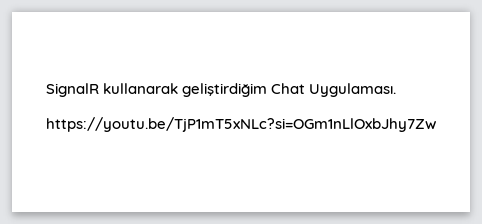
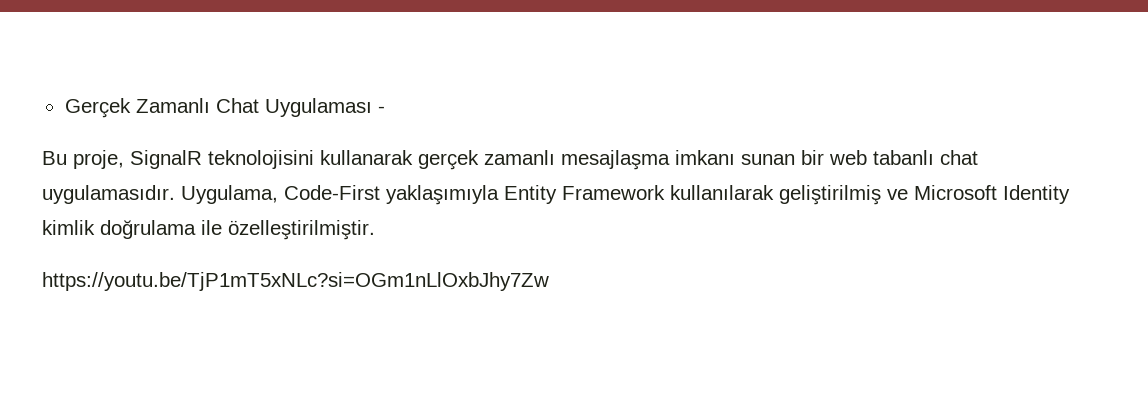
- SignalR kullanarak geliştirdiğim Chat Uygulaması.
+ Gerçek Zamanlı Chat Uygulaması -
+ Bu proje, SignalR teknolojisini kullanarak gerçek zamanlı mesajlaşma imkanı sunan bir web tabanlı chat uygulamasıdır. Uygulama, Code-First yaklaşımıyla Entity Framework kullanılarak geliştirilmiş ve Microsoft Identity kimlik doğrulama ile özelleştirilmiştir.

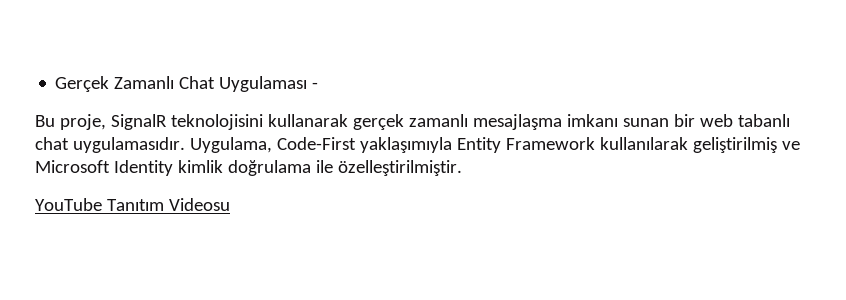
- https://youtu.be/TjP1mT5xNLc?si=OGm1nLlOxbJhy7Zw
+ YouTube Tanıtım Videosu

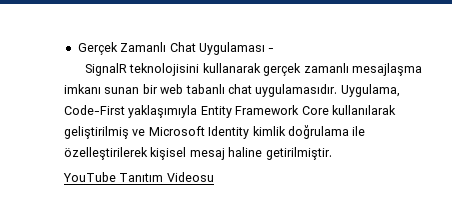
- Bu proje, SignalR teknolojisini kullanarak gerçek zamanlı mesajlaşma imkanı sunan bir web tabanlı chat uygulamasıdır.
+ SignalR teknolojisini kullanarak gerçek zamanlı mesajlaşma imkanı sunan bir web tabanlı chat uygulamasıdır.
- Uygulama, Code-First yaklaşımıyla Entity Framework kullanılarak geliştirilmiş ve Microsoft Identity kimlik doğrulama ile özelleştirilmiştir.
+ Uygulama, Code-First yaklaşımıyla Entity Framework Core kullanılarak geliştirilmiş ve Microsoft Identity kimlik doğrulama ile özelleştirilerek kişisel mesaj haline getirilmiştir.

